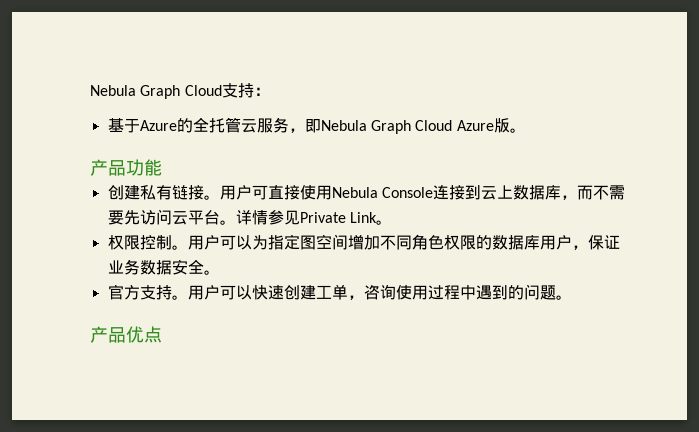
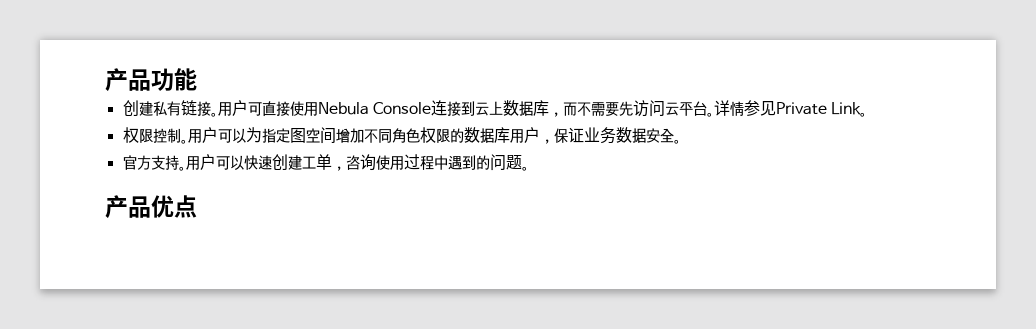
- Nebula Graph Cloud支持：
- 基于Azure的全托管云服务，即Nebula Graph Cloud Azure版。

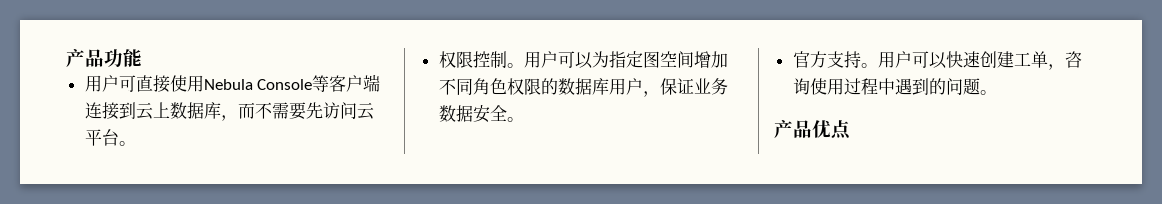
- 创建私有链接。用户可直接使用Nebula Console连接到云上数据库，而不需要先访问云平台。详情参见Private Link。
+ 用户可直接使用Nebula Console等客户端连接到云上数据库，而不需要先访问云平台。

